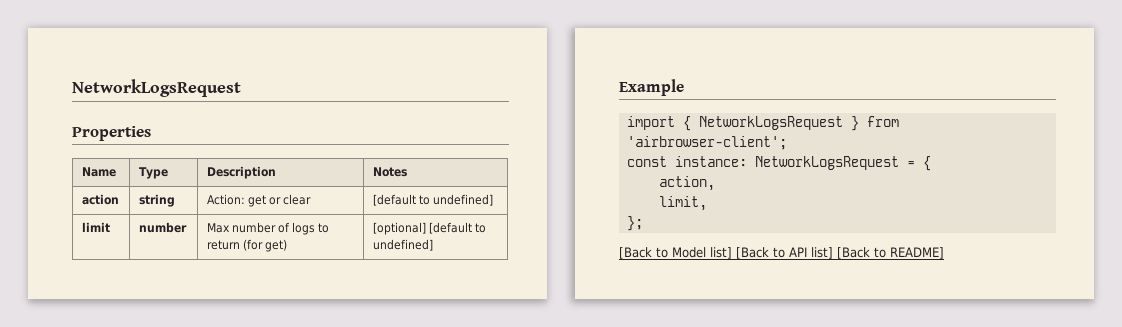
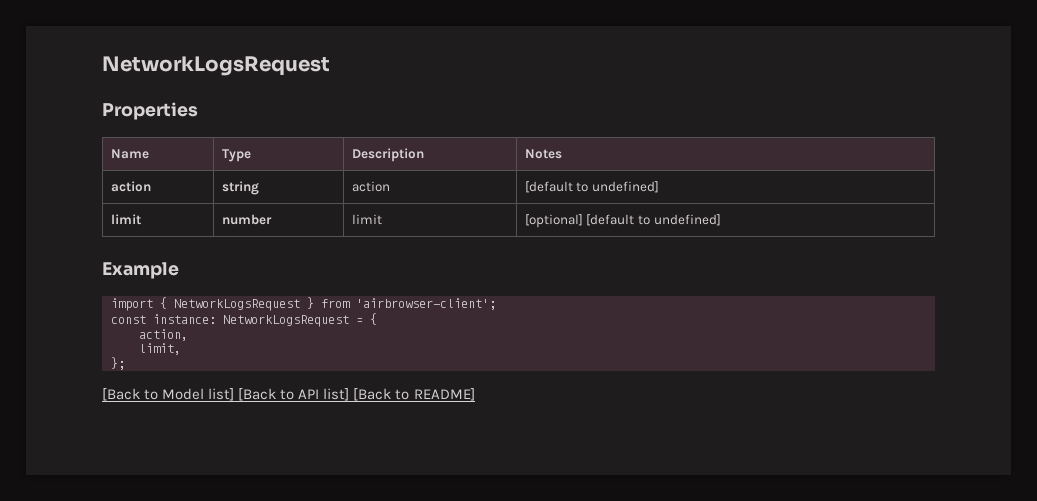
- action | string | Action: get or clear | [default to undefined]
+ action | string | action | [default to undefined]
- limit | number | Max number of logs to return (for get) | [optional] [default to undefined]
+ limit | number | limit | [optional] [default to undefined]

